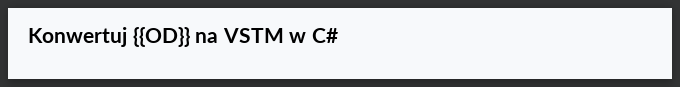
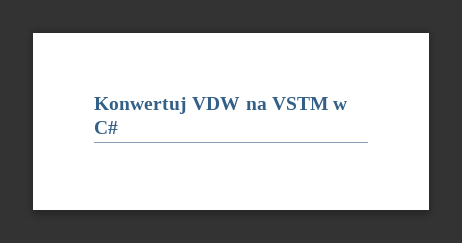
- Konwertuj {{OD}} na VSTM w C#
+ Konwertuj VDW na VSTM w C#

